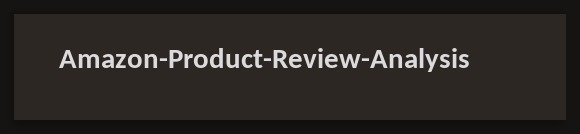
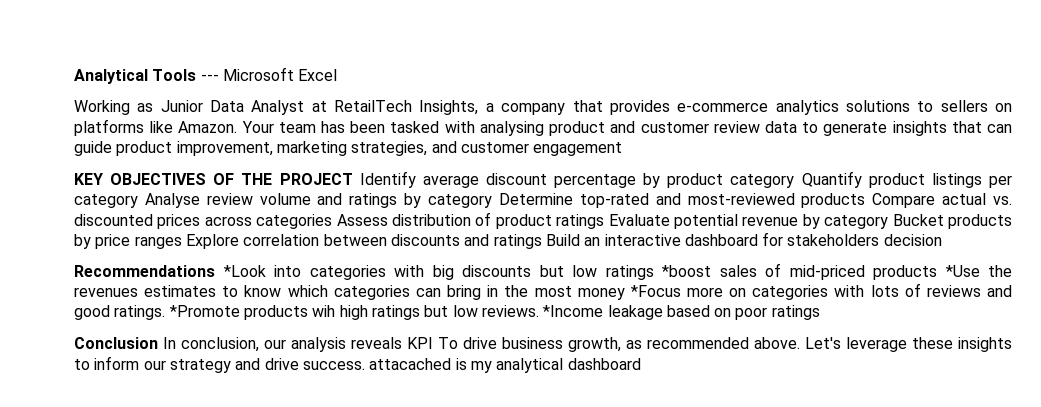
- Amazon-Product-Review-Analysis
+ Analytical Tools --- Microsoft Excel
+ Working as Junior Data Analyst at RetailTech Insights, a company that provides e-commerce analytics solutions to sellers on platforms like Amazon. Your team has been tasked with analysing product and customer review data to generate insights that can guide product improvement, marketing strategies, and customer engagement
+ KEY OBJECTIVES OF THE PROJECT Identify average discount percentage by product category Quantify product listings per category Analyse review volume and ratings by category Determine top-rated and most-reviewed products Compare actual vs. discounted prices across categories Assess distribution of product ratings Evaluate potential revenue by category Bucket products by price ranges Explore correlation between discounts and ratings Build an interactive dashboard for stakeholders decision
+ Recommendations *Look into categories with big discounts but low ratings *boost sales of mid-priced products *Use the revenues estimates to know which categories can bring in the most money *Focus more on categories with lots of reviews and good ratings. *Promote products wih high ratings but low reviews. *Income leakage based on poor ratings
+ Conclusion In conclusion, our analysis reveals KPI To drive business growth, as recommended above. Let's leverage these insights to inform our strategy and drive success. attacached is my analytical dashboard

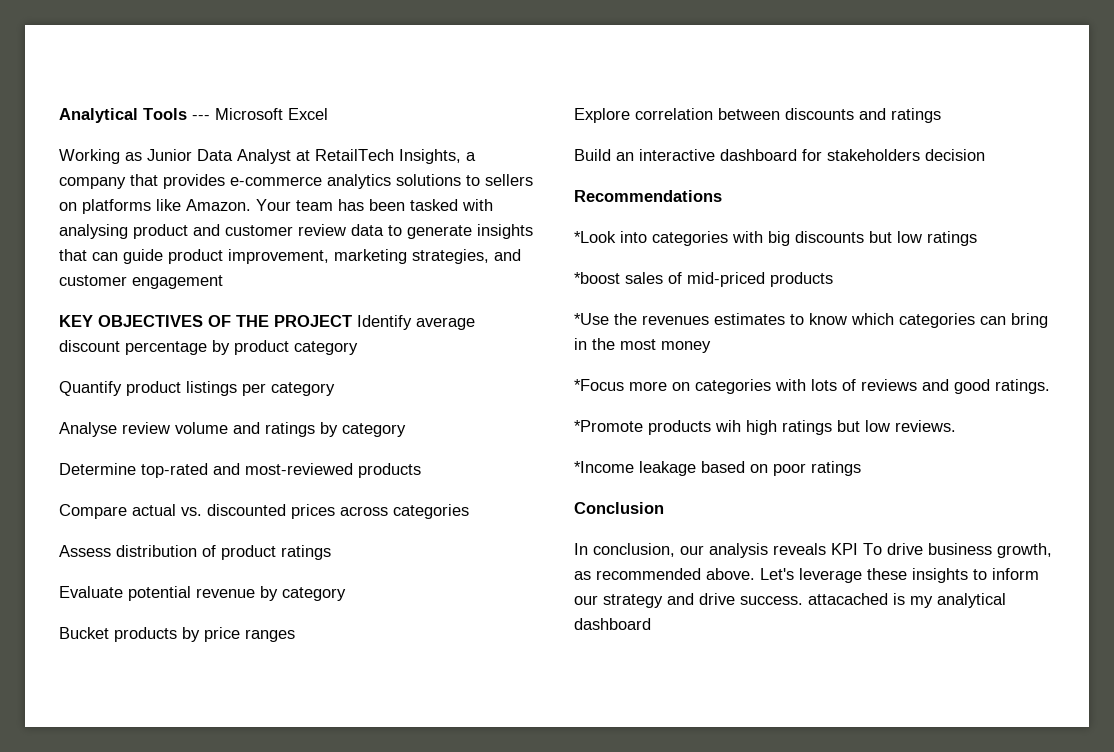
- KEY OBJECTIVES OF THE PROJECT Identify average discount percentage by product category Quantify product listings per category Analyse review volume and ratings by category Determine top-rated and most-reviewed products Compare actual vs. discounted prices across categories Assess distribution of product ratings Evaluate potential revenue by category Bucket products by price ranges Explore correlation between discounts and ratings Build an interactive dashboard for stakeholders decision
+ KEY OBJECTIVES OF THE PROJECT Identify average discount percentage by product category
+ Quantify product listings per category
+ Analyse review volume and ratings by category
+ Determine top-rated and most-reviewed products
+ Compare actual vs. discounted prices across categories
+ Assess distribution of product ratings
+ Evaluate potential revenue by category
+ Bucket products by price ranges
+ Explore correlation between discounts and ratings
+ Build an interactive dashboard for stakeholders decision
- Recommendations *Look into categories with big discounts but low ratings *boost sales of mid-priced products *Use the revenues estimates to know which categories can bring in the most money *Focus more on categories with lots of reviews and good ratings. *Promote products wih high ratings but low reviews. *Income leakage based on poor ratings
+ Recommendations
+ *Look into categories with big discounts but low ratings
+ *boost sales of mid-priced products
+ *Use the revenues estimates to know which categories can bring in the most money
+ *Focus more on categories with lots of reviews and good ratings.
+ *Promote products wih high ratings but low reviews.
+ *Income leakage based on poor ratings
- Conclusion In conclusion, our analysis reveals KPI To drive business growth, as recommended above.
+ Conclusion
+ In conclusion, our analysis reveals KPI To drive business growth, as recommended above.

